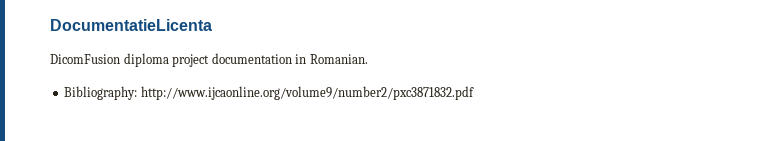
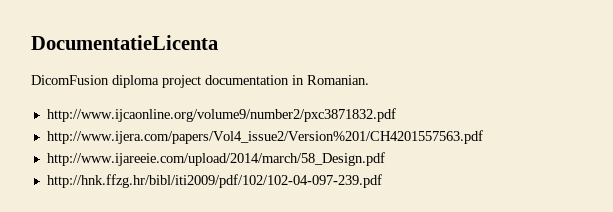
- Bibliography: http://www.ijcaonline.org/volume9/number2/pxc3871832.pdf
+ http://www.ijcaonline.org/volume9/number2/pxc3871832.pdf
+ http://www.ijera.com/papers/Vol4_issue2/Version%201/CH4201557563.pdf
+ http://www.ijareeie.com/upload/2014/march/58_Design.pdf
+ http://hnk.ffzg.hr/bibl/iti2009/pdf/102/102-04-097-239.pdf

